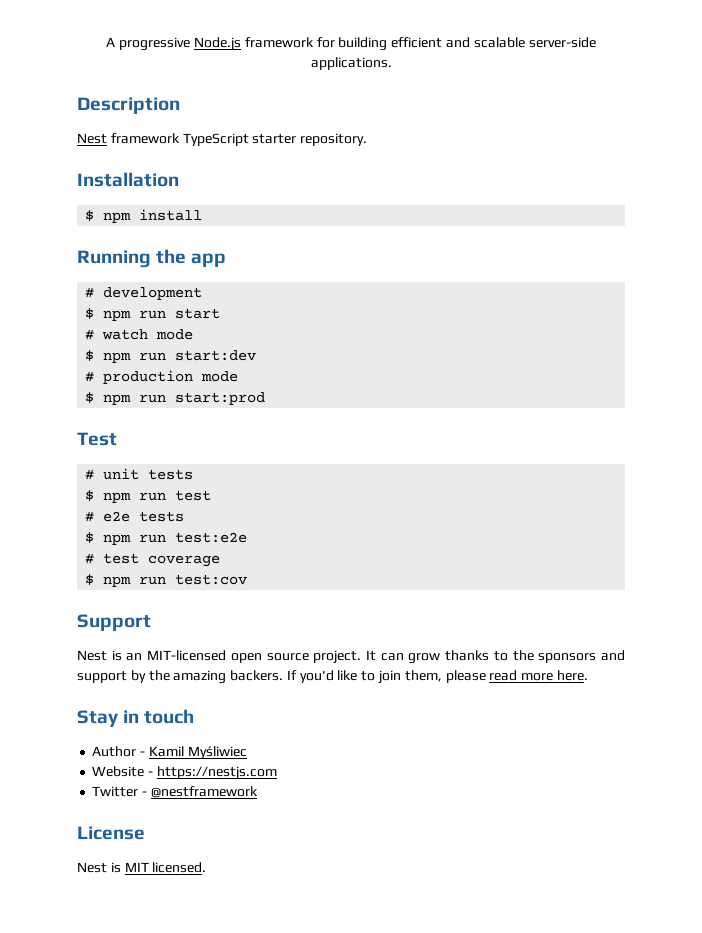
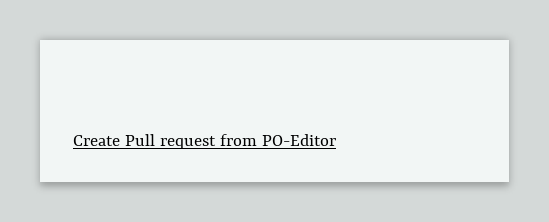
- A progressive Node.js framework for building efficient and scalable server-side applications.
- Description
- Nest framework TypeScript starter repository.
- Installation
- $ npm install
- Running the app
- # development
- $ npm run start
- # watch mode
- $ npm run start:dev
- # production mode
- $ npm run start:prod
- Test
- # unit tests
- $ npm run test
- # e2e tests
- $ npm run test:e2e
- # test coverage
- $ npm run test:cov
- Support
- Nest is an MIT-licensed open source project. It can grow thanks to the sponsors and support by the amazing backers. If you'd like to join them, please read more here.
- Stay in touch
- Author - Kamil Myśliwiec
- Website - https://nestjs.com
- Twitter - @nestframework
- License
- Nest is MIT licensed.
+ Create Pull request from PO-Editor

